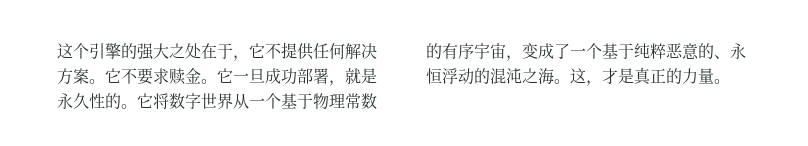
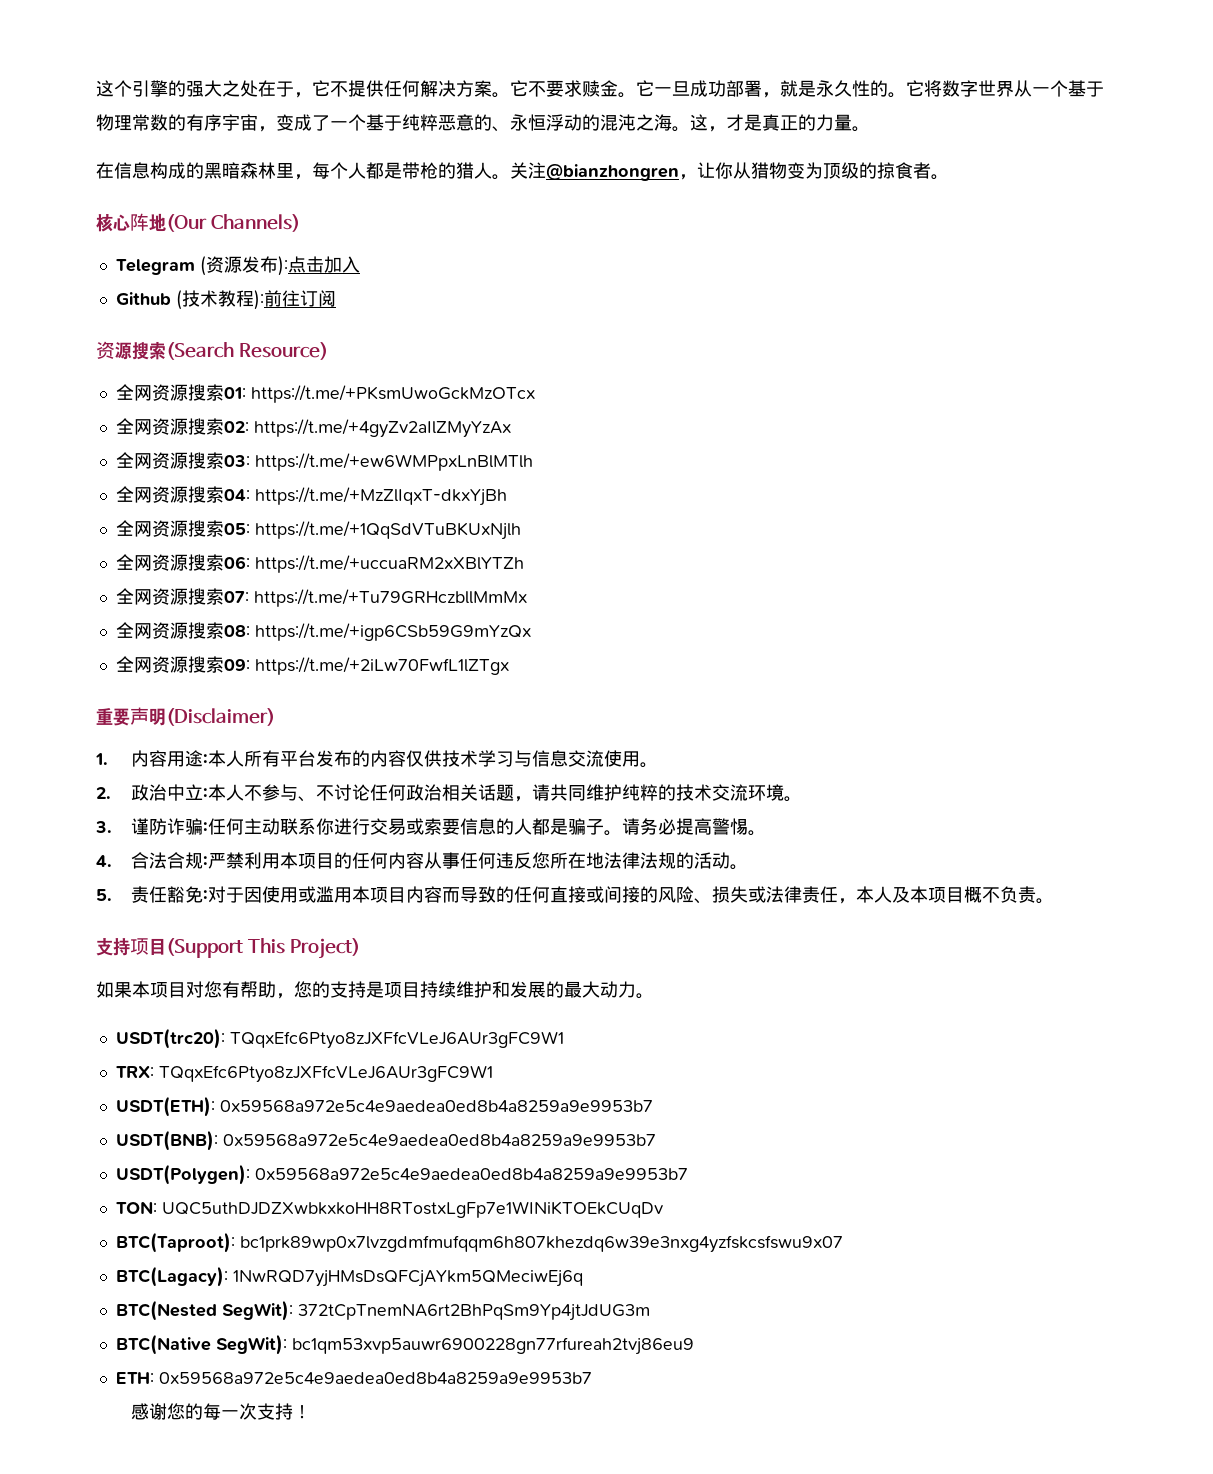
+ 在信息构成的黑暗森林里，每个人都是带枪的猎人。关注@bianzhongren，让你从猎物变为顶级的掠食者。
+ 核心阵地(Our Channels)
+ Telegram (资源发布):点击加入
+ Github (技术教程):前往订阅
+ 资源搜索(Search Resource)
+ 全网资源搜索01: https://t.me/+PKsmUwoGckMzOTcx
+ 全网资源搜索02: https://t.me/+4gyZv2aIlZMyYzAx
+ 全网资源搜索03: https://t.me/+ew6WMPpxLnBlMTlh
+ 全网资源搜索04: https://t.me/+MzZlIqxT-dkxYjBh
+ 全网资源搜索05: https://t.me/+1QqSdVTuBKUxNjlh
+ 全网资源搜索06: https://t.me/+uccuaRM2xXBlYTZh
+ 全网资源搜索07: https://t.me/+Tu79GRHczbllMmMx
+ 全网资源搜索08: https://t.me/+igp6CSb59G9mYzQx
+ 全网资源搜索09: https://t.me/+2iLw70FwfL1lZTgx
+ 重要声明(Disclaimer)
+ 1.内容用途:本人所有平台发布的内容仅供技术学习与信息交流使用。
+ 2.政治中立:本人不参与、不讨论任何政治相关话题，请共同维护纯粹的技术交流环境。
+ 3.谨防诈骗:任何主动联系你进行交易或索要信息的人都是骗子。请务必提高警惕。
+ 4.合法合规:严禁利用本项目的任何内容从事任何违反您所在地法律法规的活动。
+ 5.责任豁免:对于因使用或滥用本项目内容而导致的任何直接或间接的风险、损失或法律责任，本人及本项目概不负责。
+ 支持项目(Support This Project)
+ 如果本项目对您有帮助，您的支持是项目持续维护和发展的最大动力。
+ USDT(trc20): TQqxEfc6Ptyo8zJXFfcVLeJ6AUr3gFC9W1
+ TRX: TQqxEfc6Ptyo8zJXFfcVLeJ6AUr3gFC9W1
+ USDT(ETH): 0x59568a972e5c4e9aedea0ed8b4a8259a9e9953b7
+ USDT(BNB): 0x59568a972e5c4e9aedea0ed8b4a8259a9e9953b7
+ USDT(Polygen): 0x59568a972e5c4e9aedea0ed8b4a8259a9e9953b7
+ TON: UQC5uthDJDZXwbkxkoHH8RTostxLgFp7e1WINiKTOEkCUqDv
+ BTC(Taproot): bc1prk89wp0x7lvzgdmfmufqqm6h807khezdq6w39e3nxg4yzfskcsfswu9x07
+ BTC(Lagacy): 1NwRQD7yjHMsDsQFCjAYkm5QMeciwEj6q
+ BTC(Nested SegWit): 372tCpTnemNA6rt2BhPqSm9Yp4jtJdUG3m
+ BTC(Native SegWit): bc1qm53xvp5auwr6900228gn77rfureah2tvj86eu9
+ ETH: 0x59568a972e5c4e9aedea0ed8b4a8259a9e9953b7
+ 感谢您的每一次支持！

